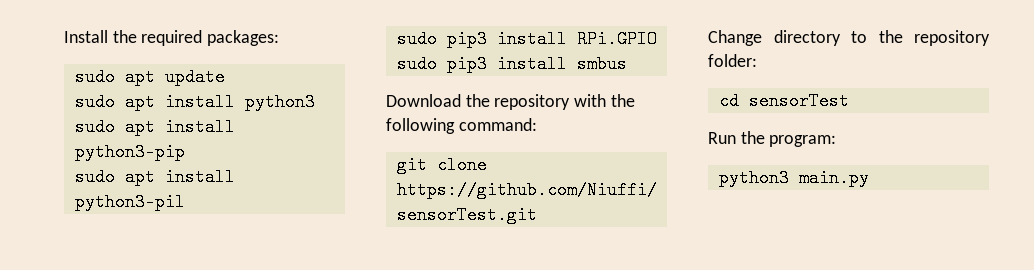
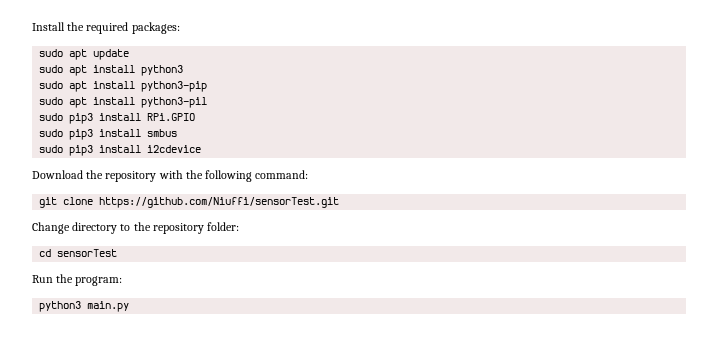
+ sudo pip3 install i2cdevice

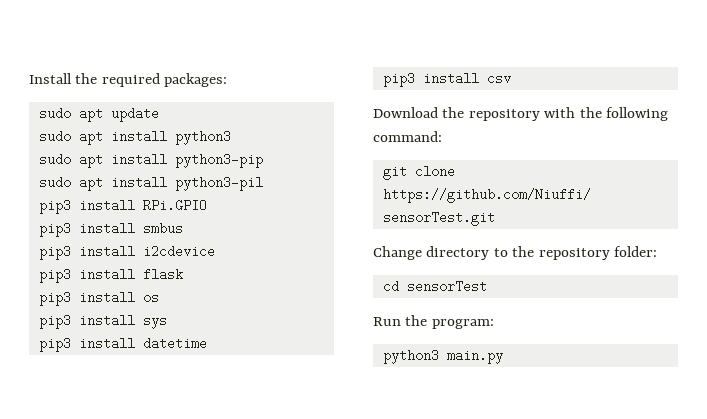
- sudo pip3 install RPi.GPIO
+ pip3 install RPi.GPIO
- sudo pip3 install smbus
+ pip3 install smbus
- sudo pip3 install i2cdevice
+ pip3 install i2cdevice
+ pip3 install flask
+ pip3 install os
+ pip3 install sys
+ pip3 install datetime
+ pip3 install csv

